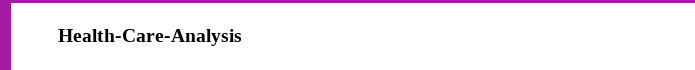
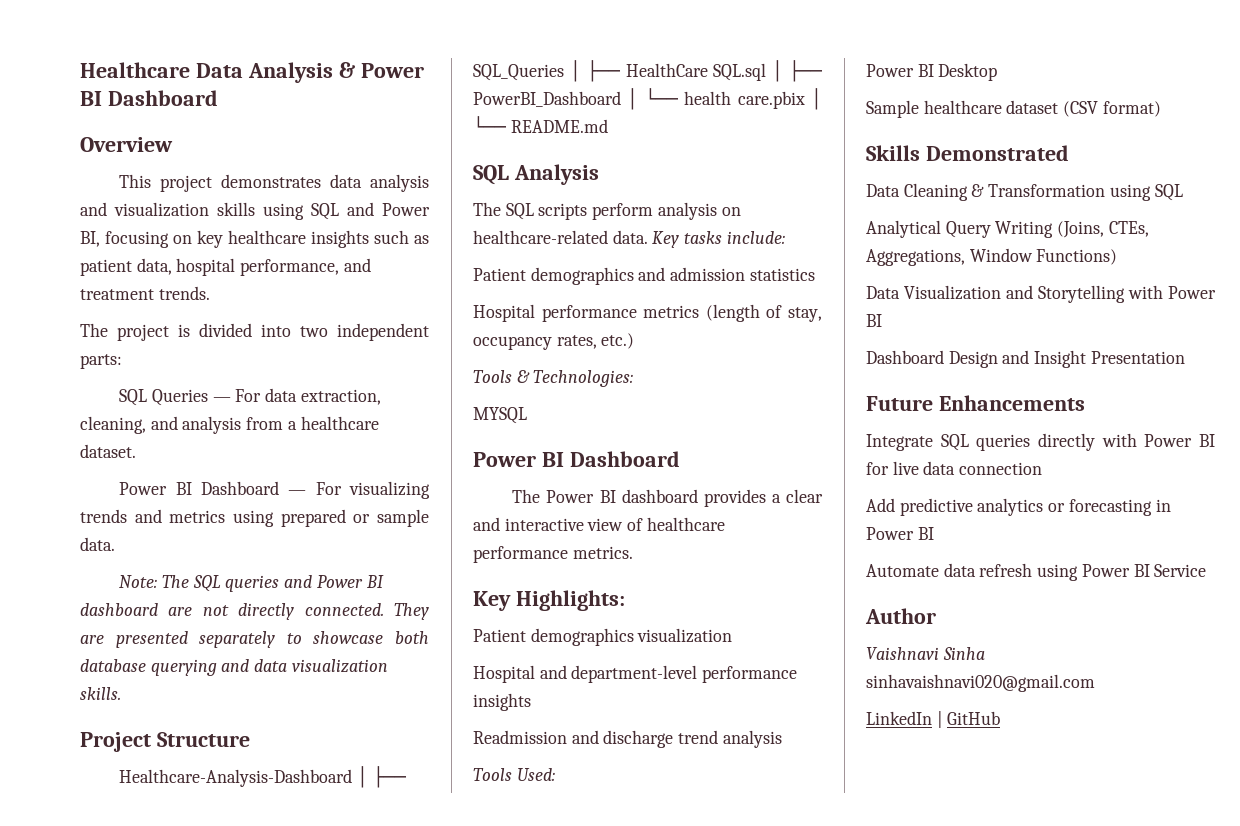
- Health-Care-Analysis
+ Healthcare Data Analysis & Power BI Dashboard
+ Overview
+ This project demonstrates data analysis and visualization skills using SQL and Power BI, focusing on key healthcare insights such as patient data, hospital performance, and treatment trends.
+ The project is divided into two independent parts:
+ SQL Queries — For data extraction, cleaning, and analysis from a healthcare dataset.
+ Power BI Dashboard — For visualizing trends and metrics using prepared or sample data.
+ Note: The SQL queries and Power BI dashboard are not directly connected. They are presented separately to showcase both database querying and data visualization skills.
+ Project Structure
+ Healthcare-Analysis-Dashboard │ ├── SQL_Queries │ ├── HealthCare SQL.sql │ ├── PowerBI_Dashboard │ └── health care.pbix │ └── README.md
+ SQL Analysis
+ The SQL scripts perform analysis on healthcare-related data. Key tasks include:
+ Patient demographics and admission statistics
+ Hospital performance metrics (length of stay, occupancy rates, etc.)
+ Tools & Technologies:
+ MYSQL
+ Power BI Dashboard
+ The Power BI dashboard provides a clear and interactive view of healthcare performance metrics.
+ Key Highlights:
+ Patient demographics visualization
+ Hospital and department-level performance insights
+ Readmission and discharge trend analysis
+ Tools Used:
+ Power BI Desktop
+ Sample healthcare dataset (CSV format)
+ Skills Demonstrated
+ Data Cleaning & Transformation using SQL
+ Analytical Query Writing (Joins, CTEs, Aggregations, Window Functions)
+ Data Visualization and Storytelling with Power BI
+ Dashboard Design and Insight Presentation
+ Future Enhancements
+ Integrate SQL queries directly with Power BI for live data connection
+ Add predictive analytics or forecasting in Power BI
+ Automate data refresh using Power BI Service
+ Author
+ Vaishnavi Sinha sinhavaishnavi020@gmail.com
+ LinkedIn | GitHub

